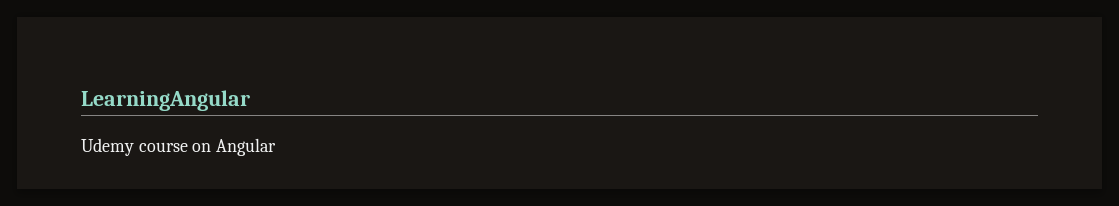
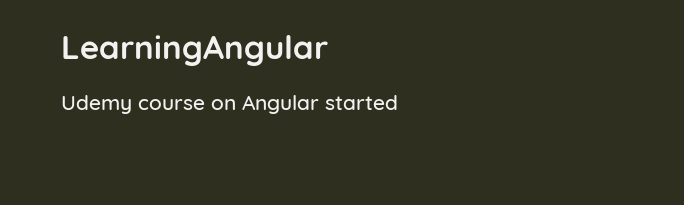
- Udemy course on Angular
+ Udemy course on Angular started

